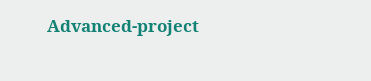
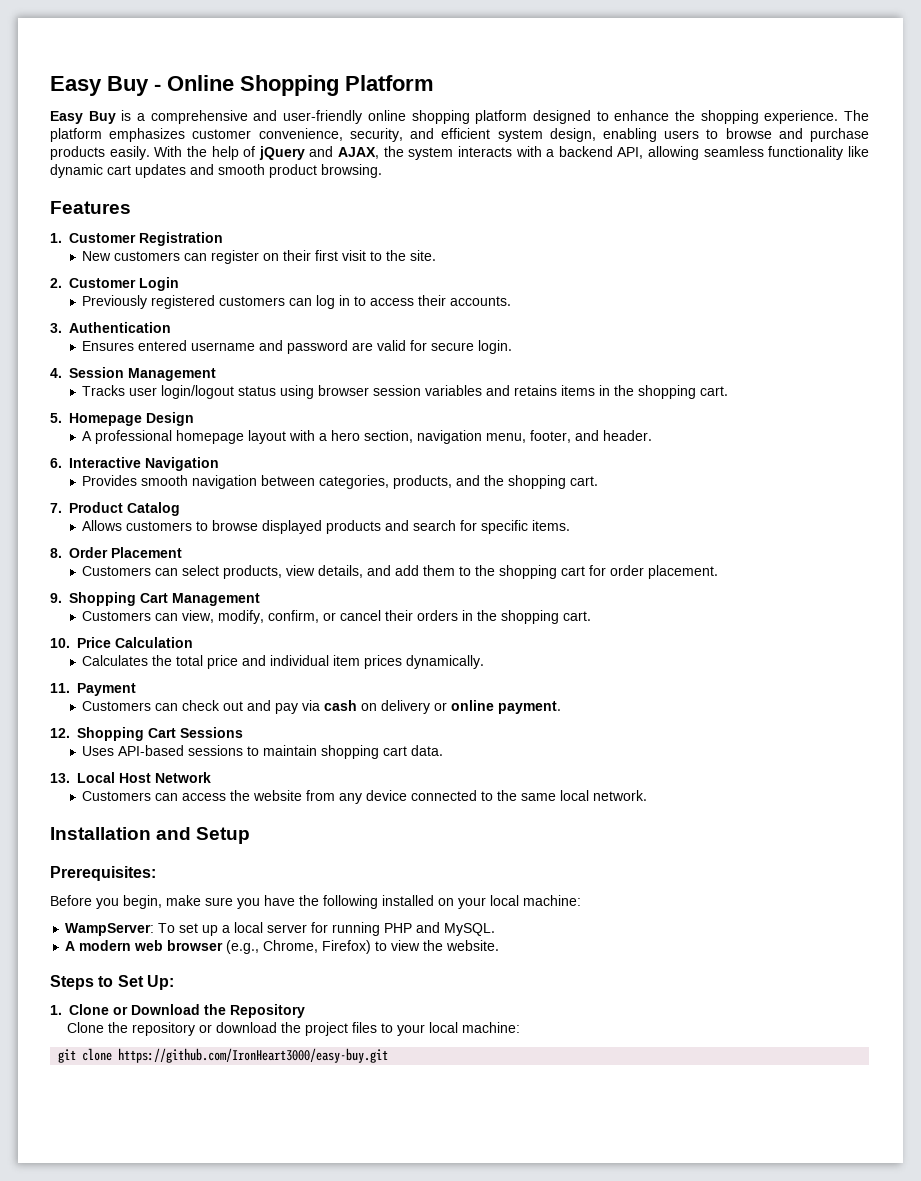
- Advanced-project
+ Easy Buy - Online Shopping Platform
+ Easy Buy is a comprehensive and user-friendly online shopping platform designed to enhance the shopping experience. The platform emphasizes customer convenience, security, and efficient system design, enabling users to browse and purchase products easily. With the help of jQuery and AJAX, the system interacts with a backend API, allowing seamless functionality like dynamic cart updates and smooth product browsing.
+ Features
+ 1. Customer Registration
+ New customers can register on their first visit to the site.
+ 2. Customer Login
+ Previously registered customers can log in to access their accounts.
+ 3. Authentication
+ Ensures entered username and password are valid for secure login.
+ 4. Session Management
+ Tracks user login/logout status using browser session variables and retains items in the shopping cart.
+ 5. Homepage Design
+ A professional homepage layout with a hero section, navigation menu, footer, and header.
+ 6. Interactive Navigation
+ Provides smooth navigation between categories, products, and the shopping cart.
+ 7. Product Catalog
+ Allows customers to browse displayed products and search for specific items.
+ 8. Order Placement
+ Customers can select products, view details, and add them to the shopping cart for order placement.
+ 9. Shopping Cart Management
+ Customers can view, modify, confirm, or cancel their orders in the shopping cart.
+ 10. Price Calculation
+ Calculates the total price and individual item prices dynamically.
+ 11. Payment
+ Customers can check out and pay via cash on delivery or online payment.
+ 12. Shopping Cart Sessions
+ Uses API-based sessions to maintain shopping cart data.
+ 13. Local Host Network
+ Customers can access the website from any device connected to the same local network.
+ Installation and Setup
+ Prerequisites:
+ Before you begin, make sure you have the following installed on your local machine:
+ WampServer: To set up a local server for running PHP and MySQL.
+ A modern web browser (e.g., Chrome, Firefox) to view the website.
+ Steps to Set Up:
+ 1. Clone or Download the Repository
+ Clone the repository or download the project files to your local machine:
+ git clone https://github.com/IronHeart3000/easy-buy.git

